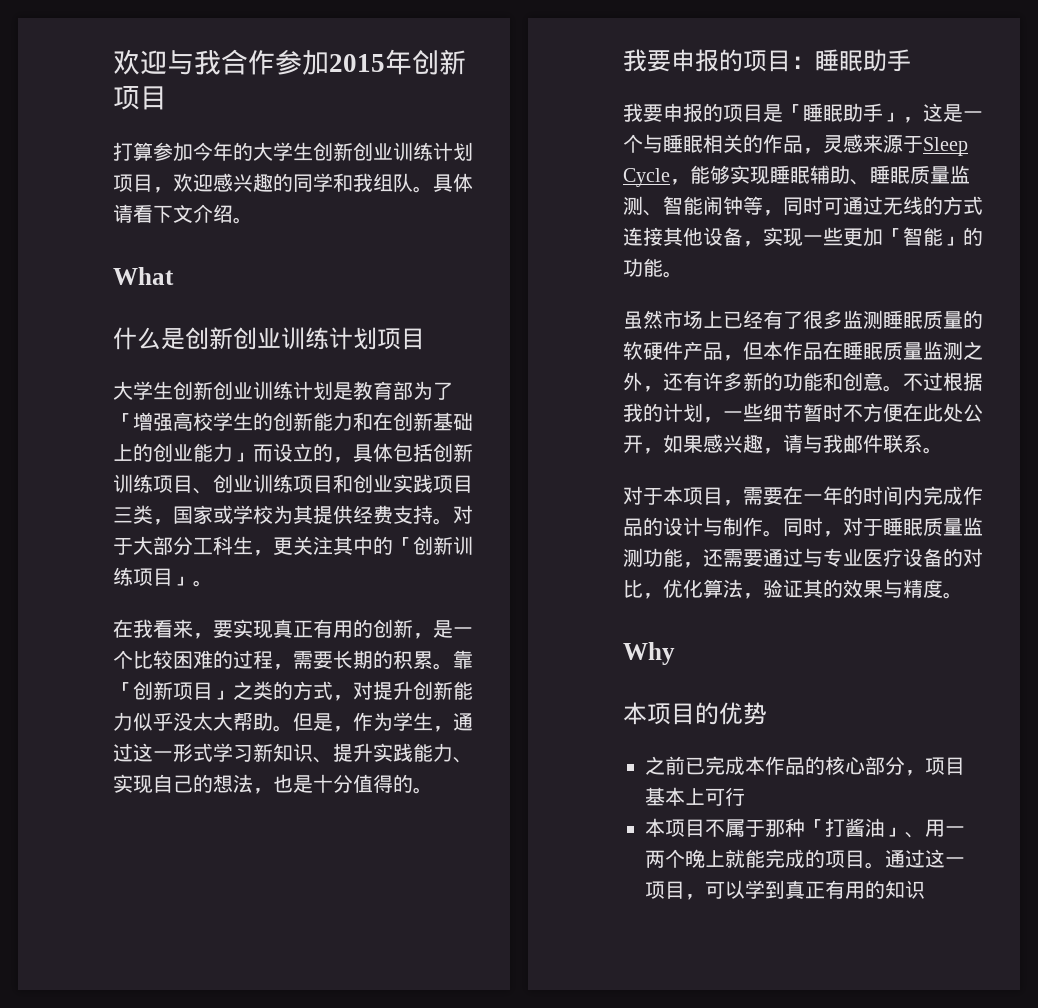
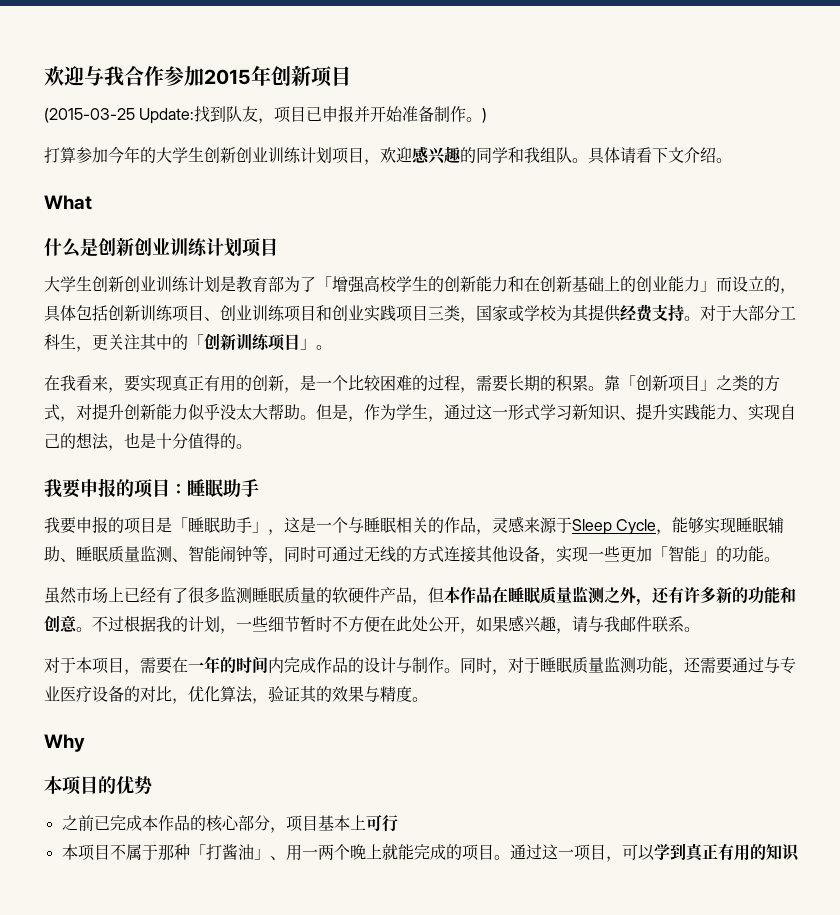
+ (2015-03-25 Update:找到队友，项目已申报并开始准备制作。)

